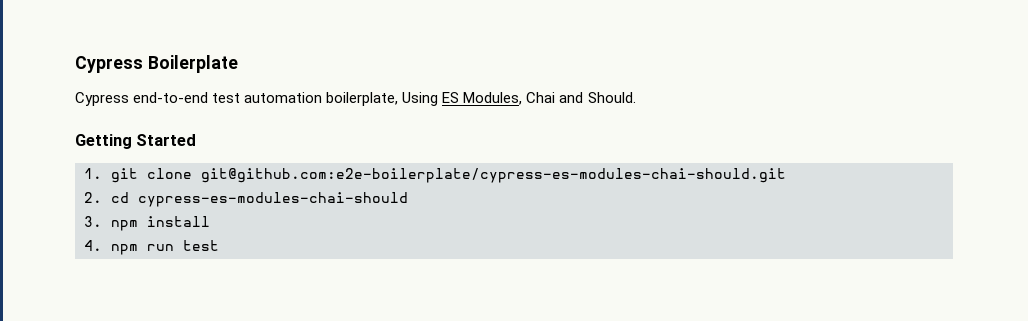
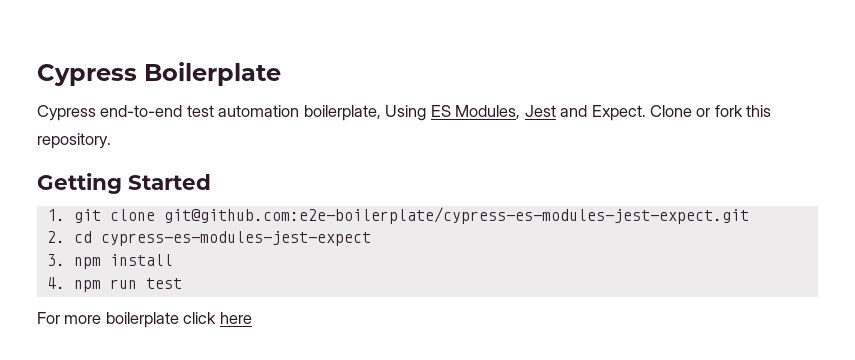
- Cypress end-to-end test automation boilerplate, Using ES Modules, Chai and Should.
+ Cypress end-to-end test automation boilerplate, Using ES Modules, Jest and Expect. Clone or fork this repository.
- 1. git clone git@github.com:e2e-boilerplate/cypress-es-modules-chai-should.git
+ 1. git clone git@github.com:e2e-boilerplate/cypress-es-modules-jest-expect.git
- 2. cd cypress-es-modules-chai-should
+ 2. cd cypress-es-modules-jest-expect
+ For more boilerplate click here

